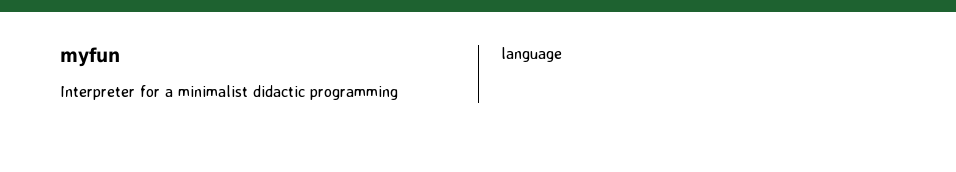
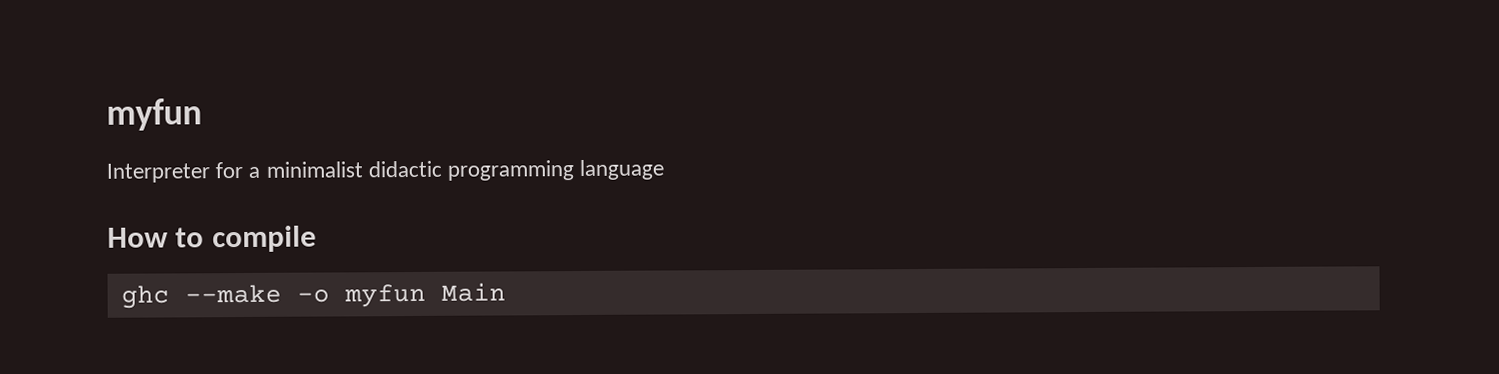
+ How to compile
+ ghc --make -o myfun Main

